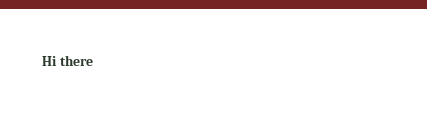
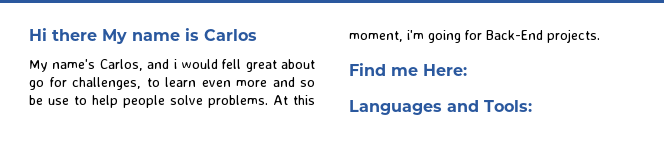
- Hi there
+ Hi there My name is Carlos
+ My name's Carlos, and i would fell great about go for challenges, to learn even more and so be use to help people solve problems. At this moment, i'm going for Back-End projects.
+ Find me Here:
+ Languages and Tools:

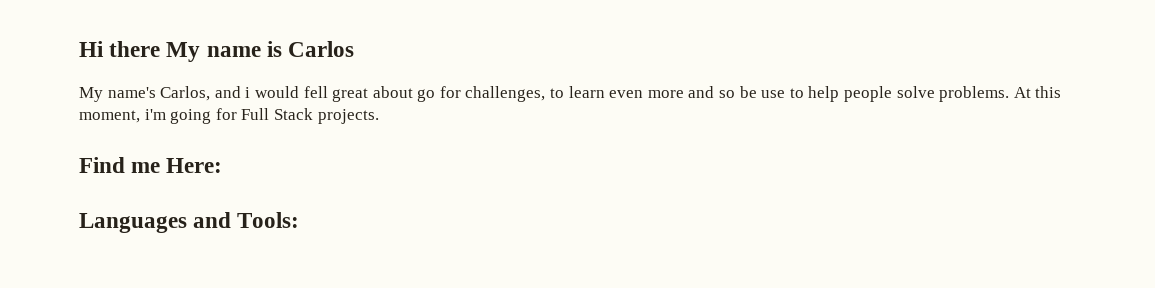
- At this moment, i'm going for Back-End projects.
+ At this moment, i'm going for Full Stack projects.

